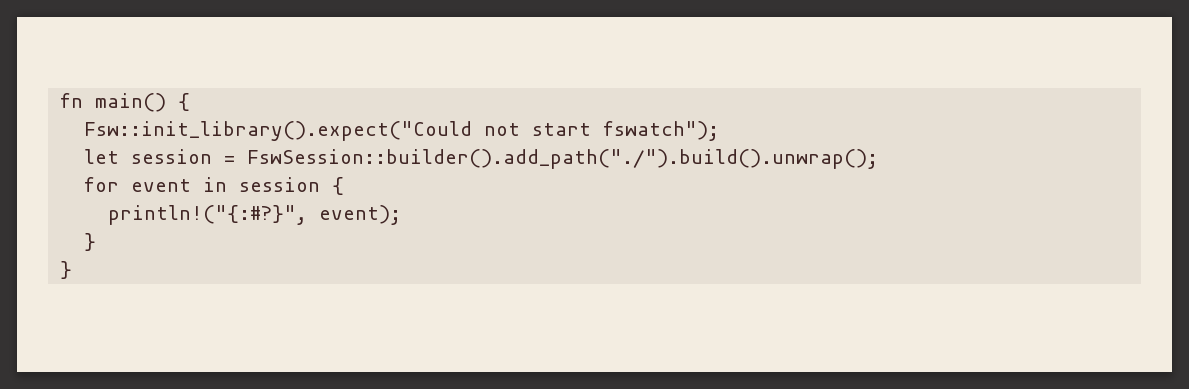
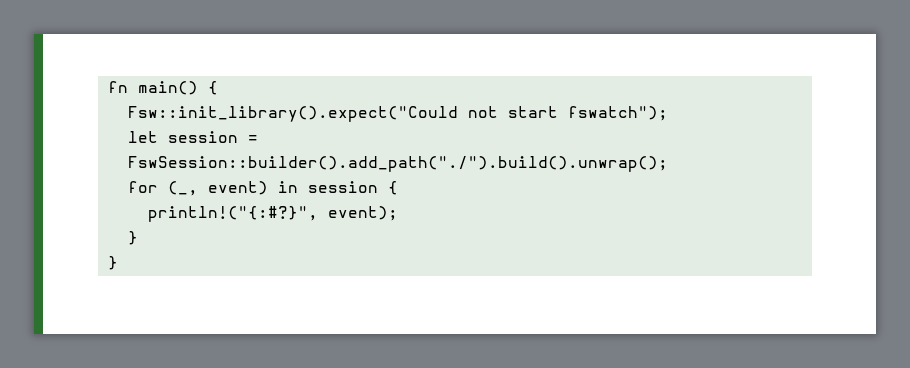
- for event in session {
+ for (_, event) in session {

